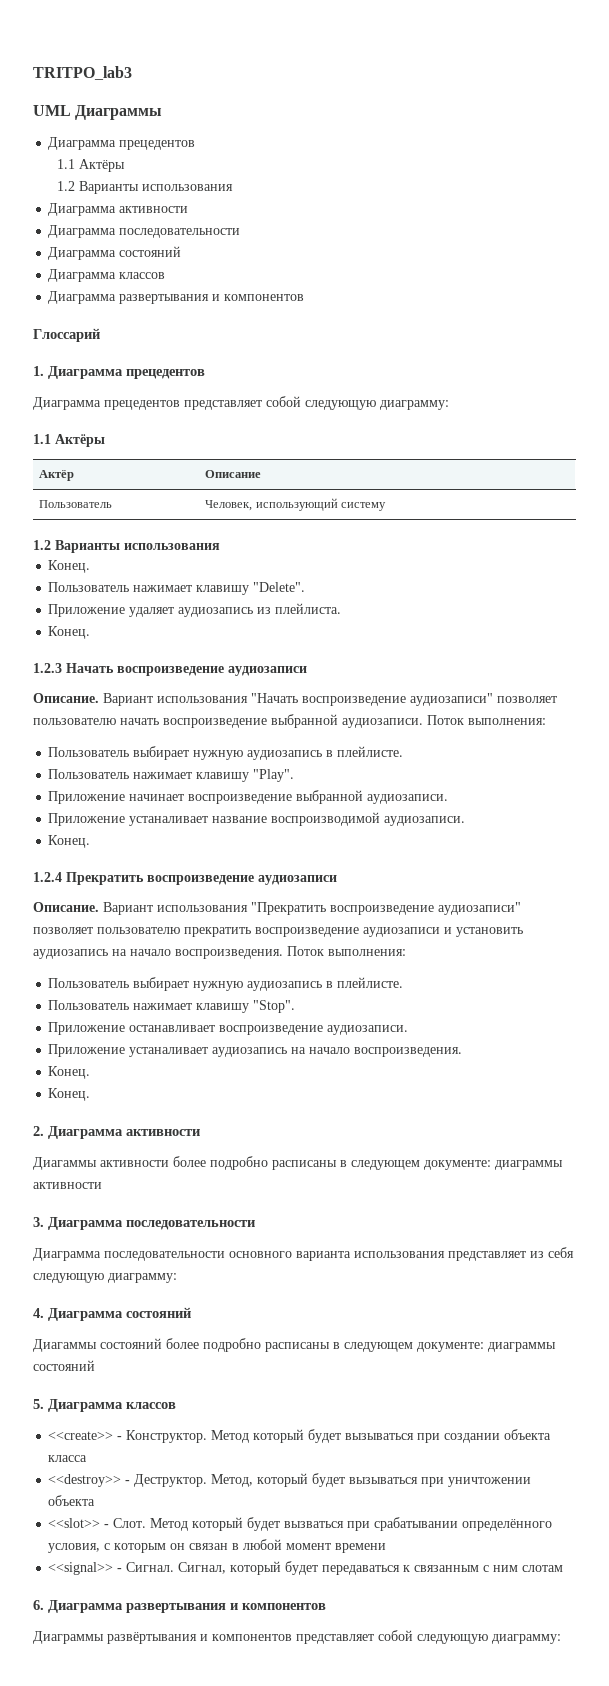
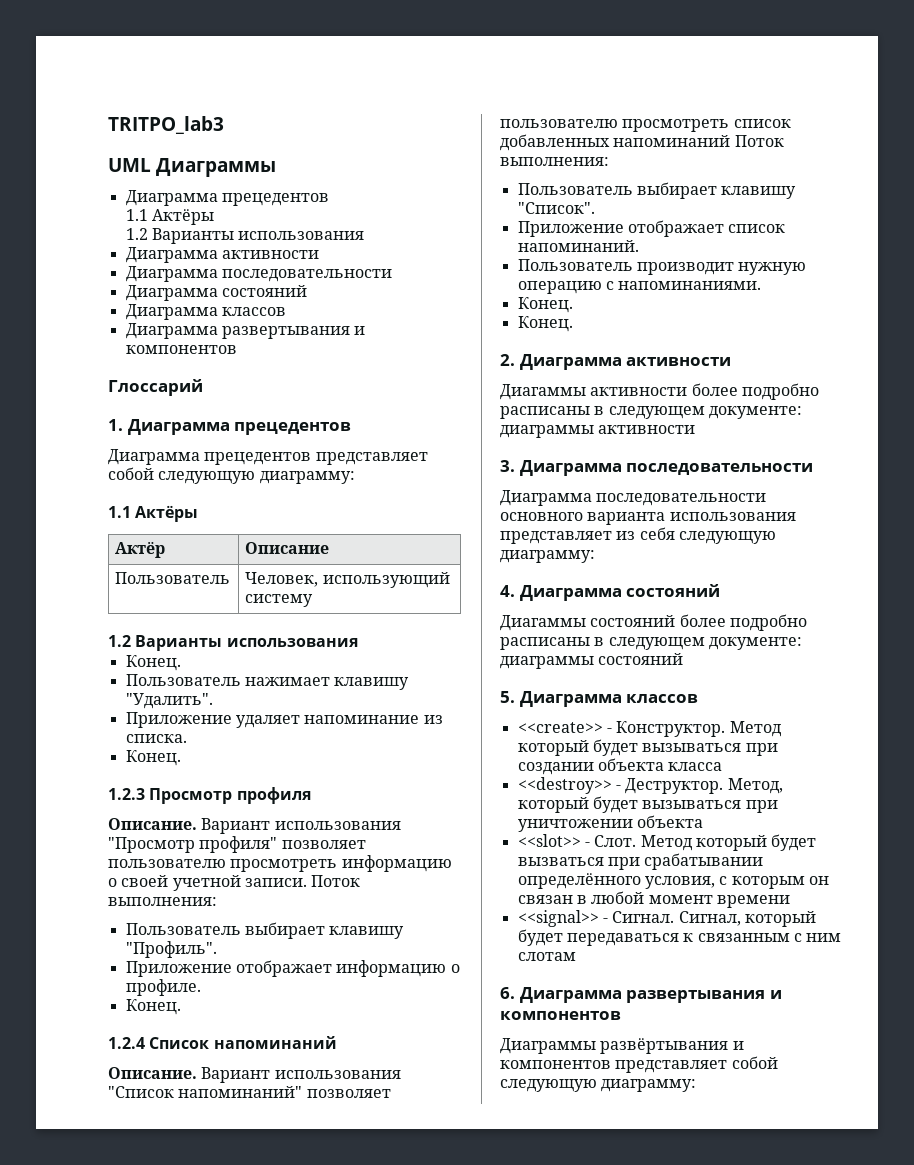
- Пользователь нажимает клавишу "Delete".
+ Пользователь нажимает клавишу "Удалить".
- Приложение удаляет аудиозапись из плейлиста.
+ Приложение удаляет напоминание из списка.
- 1.2.3 Начать воспроизведение аудиозаписи
- Описание. Вариант использования "Начать воспроизведение аудиозаписи" позволяет пользователю начать воспроизведение выбранной аудиозаписи. Поток выполнения:
- Пользователь выбирает нужную аудиозапись в плейлисте.
- Пользователь нажимает клавишу "Play".
- Приложение начинает воспроизведение выбранной аудиозаписи.
- Приложение устаналивает название воспроизводимой аудиозаписи.
+ 1.2.3 Просмотр профиля
+ Описание. Вариант использования "Просмотр профиля" позволяет пользователю просмотреть информацию о своей учетной записи. Поток выполнения:
+ Пользователь выбирает клавишу "Профиль".
+ Приложение отображает информацию о профиле.
- 1.2.4 Прекратить воспроизведение аудиозаписи
- Описание. Вариант использования "Прекратить воспроизведение аудиозаписи" позволяет пользователю прекратить воспроизведение аудиозаписи и установить аудиозапись на начало воспроизведения. Поток выполнения:
- Пользователь выбирает нужную аудиозапись в плейлисте.
- Пользователь нажимает клавишу "Stop".
- Приложение останавливает воспроизведение аудиозаписи.
- Приложение устаналивает аудиозапись на начало воспроизведения.
+ 1.2.4 Список напоминаний
+ Описание. Вариант использования "Список напоминаний" позволяет пользователю просмотреть список добавленных напоминаний Поток выполнения:
+ Пользователь выбирает клавишу "Список".
+ Приложение отображает список напоминаний.
+ Пользователь производит нужную операцию с напоминаниями.

